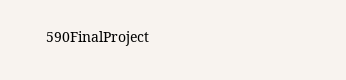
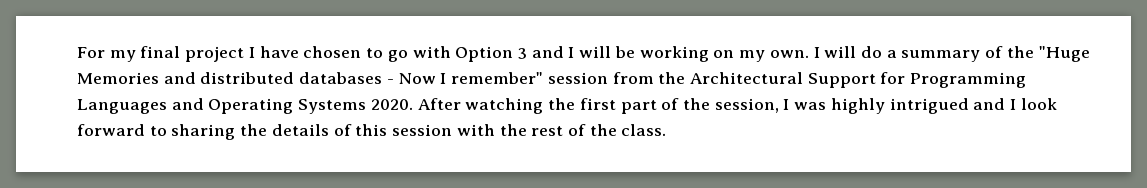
- 590FinalProject
+ For my final project I have chosen to go with Option 3 and I will be working on my own. I will do a summary of the "Huge Memories and distributed databases - Now I remember" session from the Architectural Support for Programming Languages and Operating Systems 2020. After watching the first part of the session, I was highly intrigued and I look forward to sharing the details of this session with the rest of the class.

